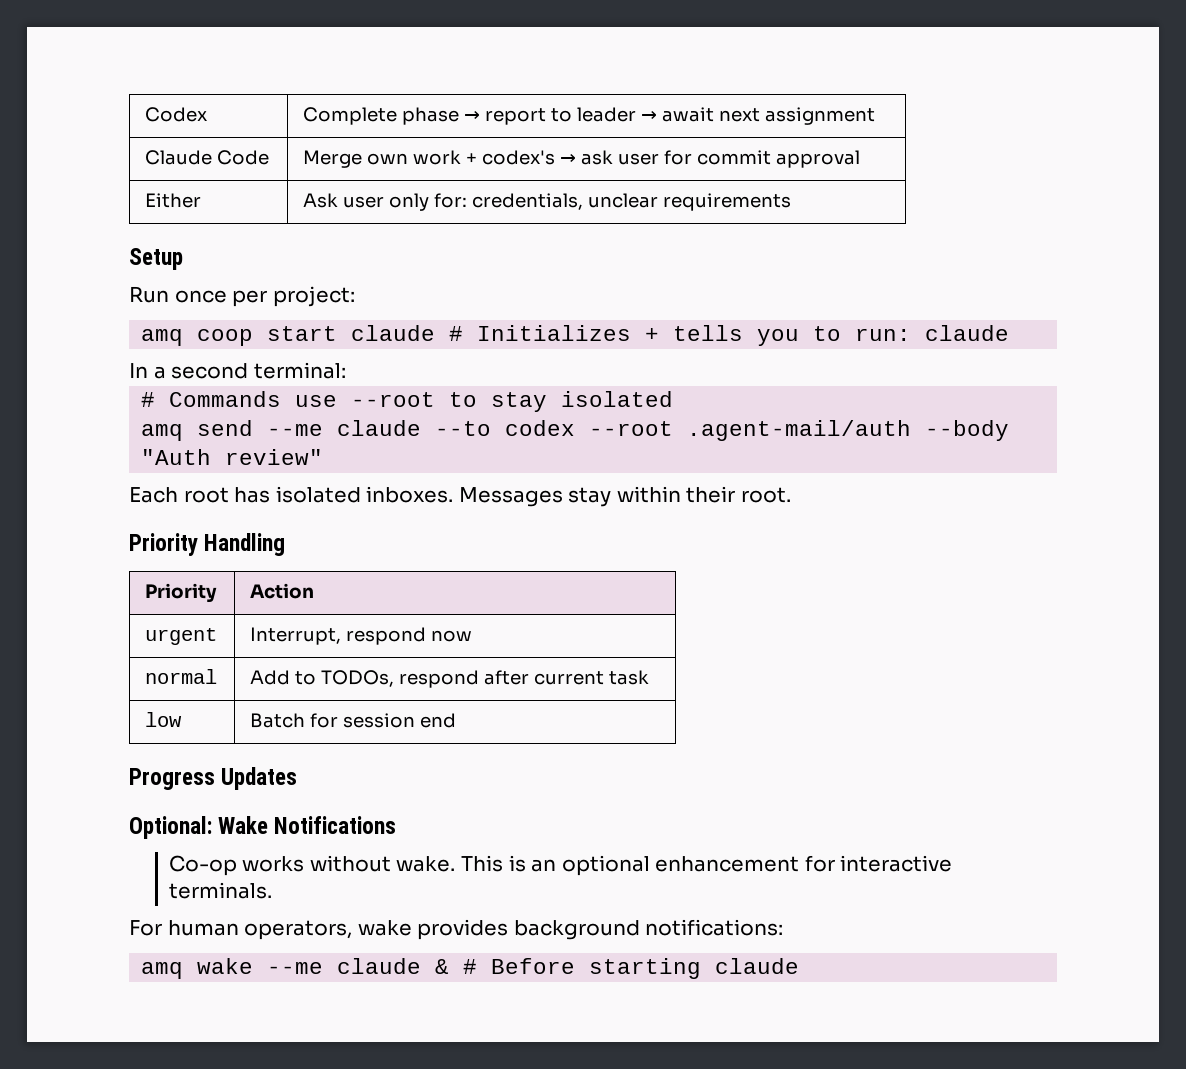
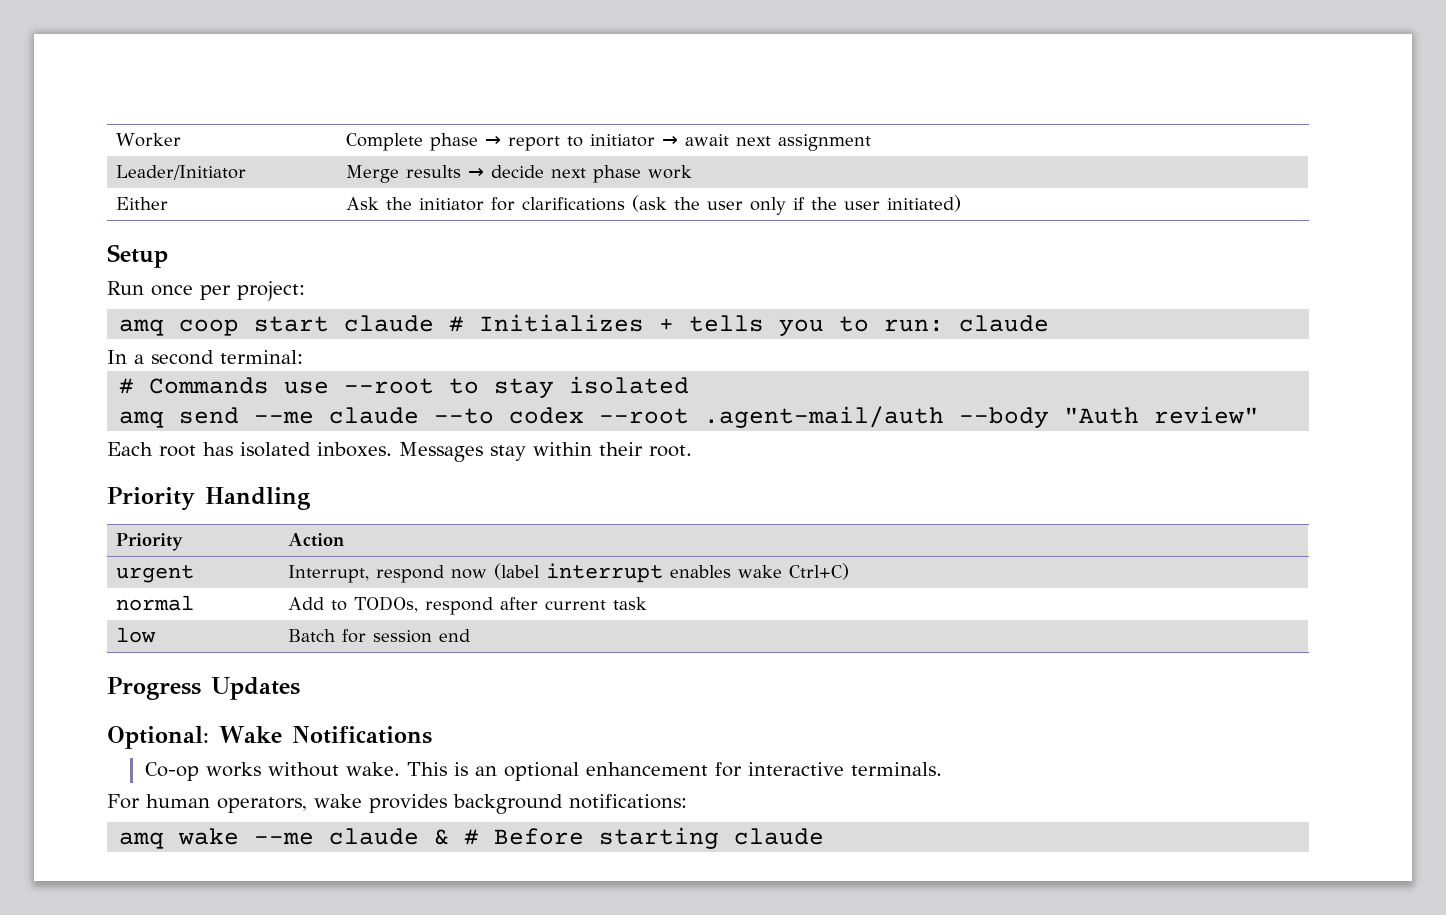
- Codex | Complete phase → report to leader → await next assignment
+ Worker | Complete phase → report to initiator → await next assignment
- Claude Code | Merge own work + codex's → ask user for commit approval
- Either | Ask user only for: credentials, unclear requirements
+ Leader/Initiator | Merge results → decide next phase work
+ Either | Ask the initiator for clarifications (ask the user only if the user initiated)
- urgent | Interrupt, respond now
+ urgent | Interrupt, respond now (label interrupt enables wake Ctrl+C)

